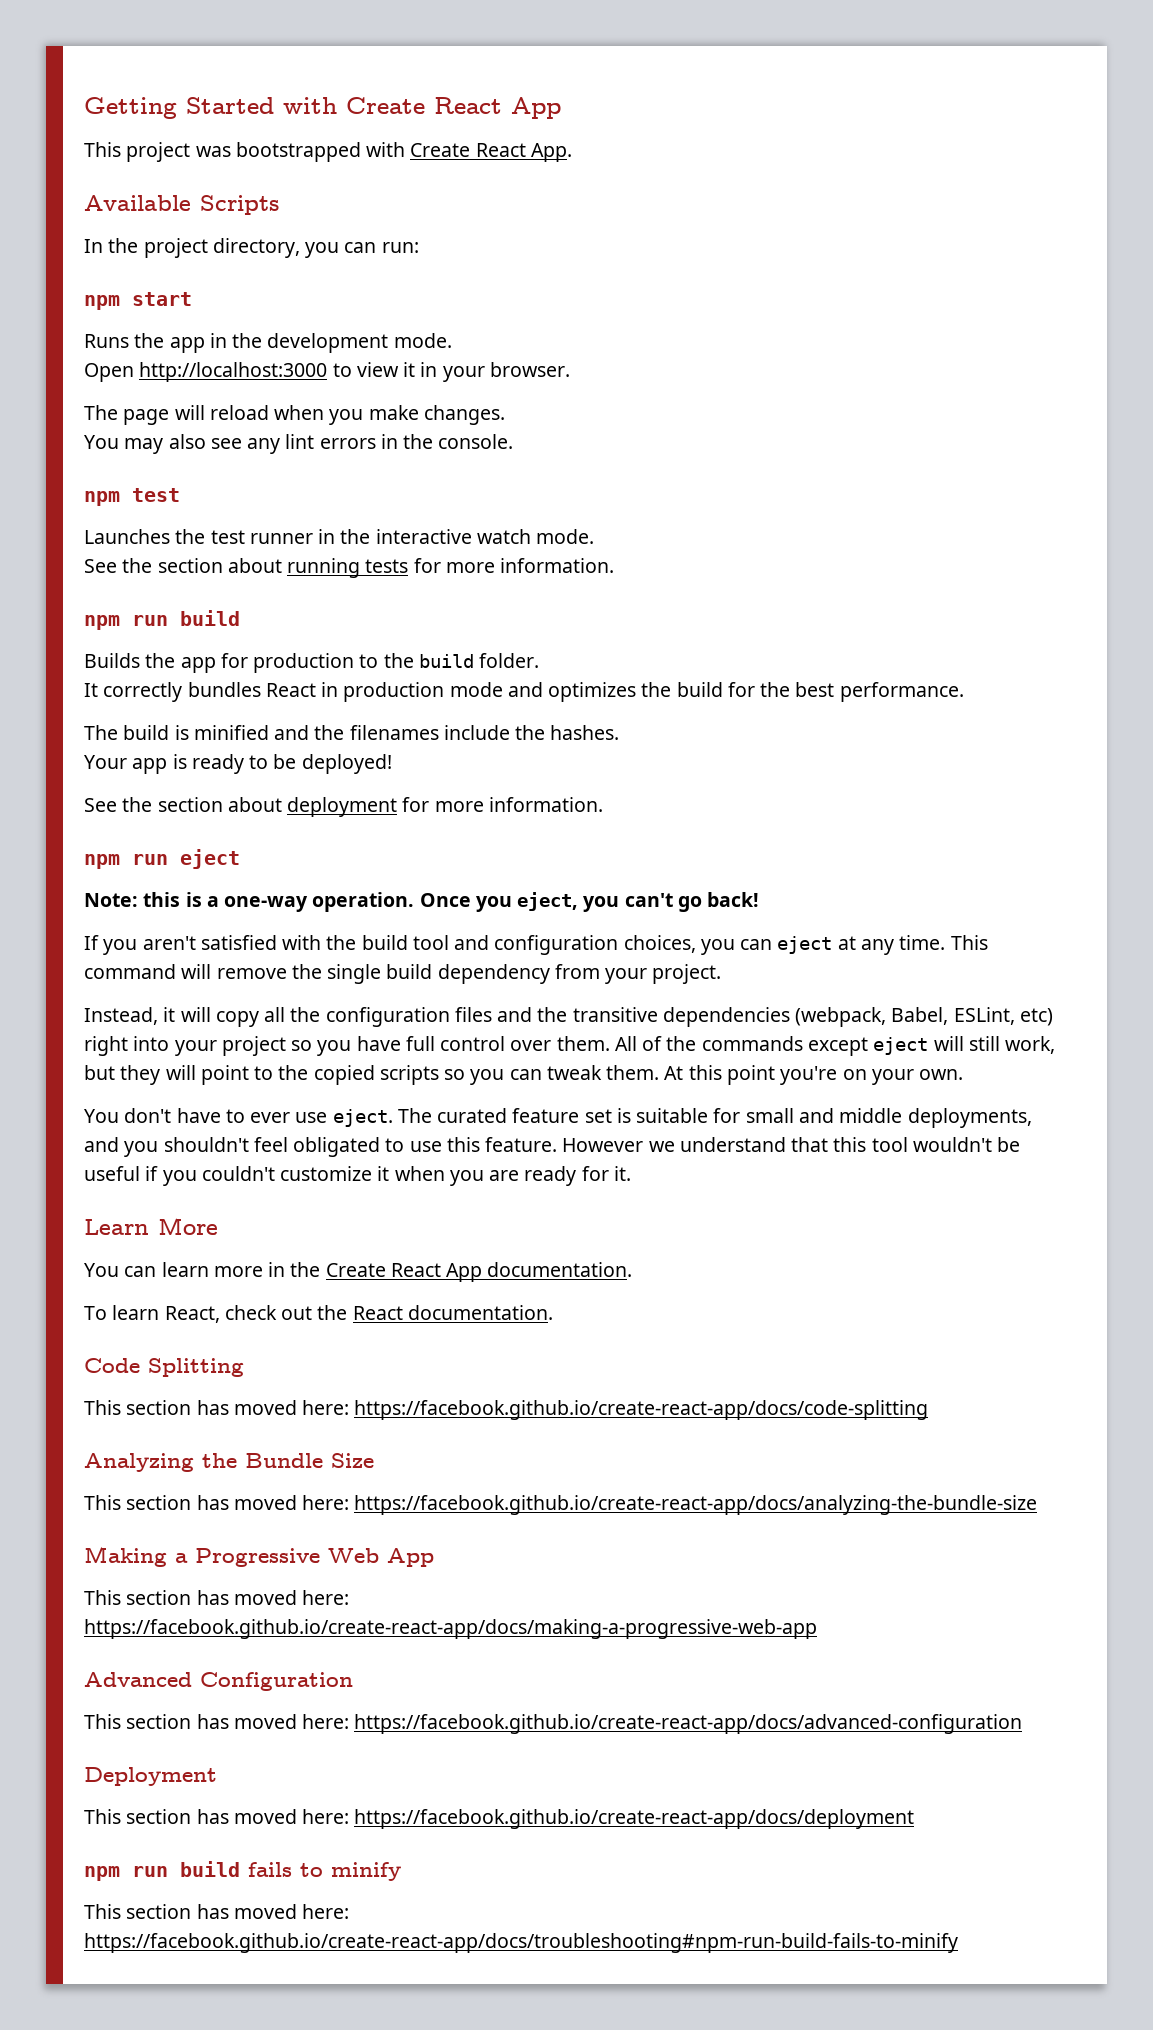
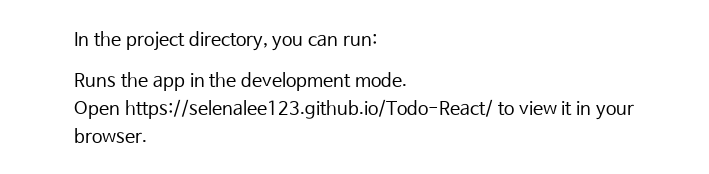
- Getting Started with Create React App
- This project was bootstrapped with Create React App.
- Available Scripts
- npm start
- Open http://localhost:3000 to view it in your browser.
+ Open https://selenalee123.github.io/Todo-React/ to view it in your browser.
- The page will reload when you make changes.
- You may also see any lint errors in the console.
- npm test
- Launches the test runner in the interactive watch mode.
- See the section about running tests for more information.
- npm run build
- Builds the app for production to the build folder.
- It correctly bundles React in production mode and optimizes the build for the best performance.
- The build is minified and the filenames include the hashes.
- Your app is ready to be deployed!
- See the section about deployment for more information.
- npm run eject
- Note: this is a one-way operation. Once you eject, you can't go back!
- If you aren't satisfied with the build tool and configuration choices, you can eject at any time. This command will remove the single build dependency from your project.
- Instead, it will copy all the configuration files and the transitive dependencies (webpack, Babel, ESLint, etc) right into your project so you have full control over them. All of the commands except eject will still work, but they will point to the copied scripts so you can tweak them. At this point you're on your own.
- You don't have to ever use eject. The curated feature set is suitable for small and middle deployments, and you shouldn't feel obligated to use this feature. However we understand that this tool wouldn't be useful if you couldn't customize it when you are ready for it.
- Learn More
- You can learn more in the Create React App documentation.
- To learn React, check out the React documentation.
- Code Splitting
- This section has moved here: https://facebook.github.io/create-react-app/docs/code-splitting
- Analyzing the Bundle Size
- This section has moved here: https://facebook.github.io/create-react-app/docs/analyzing-the-bundle-size
- Making a Progressive Web App
- This section has moved here: https://facebook.github.io/create-react-app/docs/making-a-progressive-web-app
- Advanced Configuration
- This section has moved here: https://facebook.github.io/create-react-app/docs/advanced-configuration
- Deployment
- This section has moved here: https://facebook.github.io/create-react-app/docs/deployment
- npm run build fails to minify
- This section has moved here: https://facebook.github.io/create-react-app/docs/troubleshooting#npm-run-build-fails-to-minify

